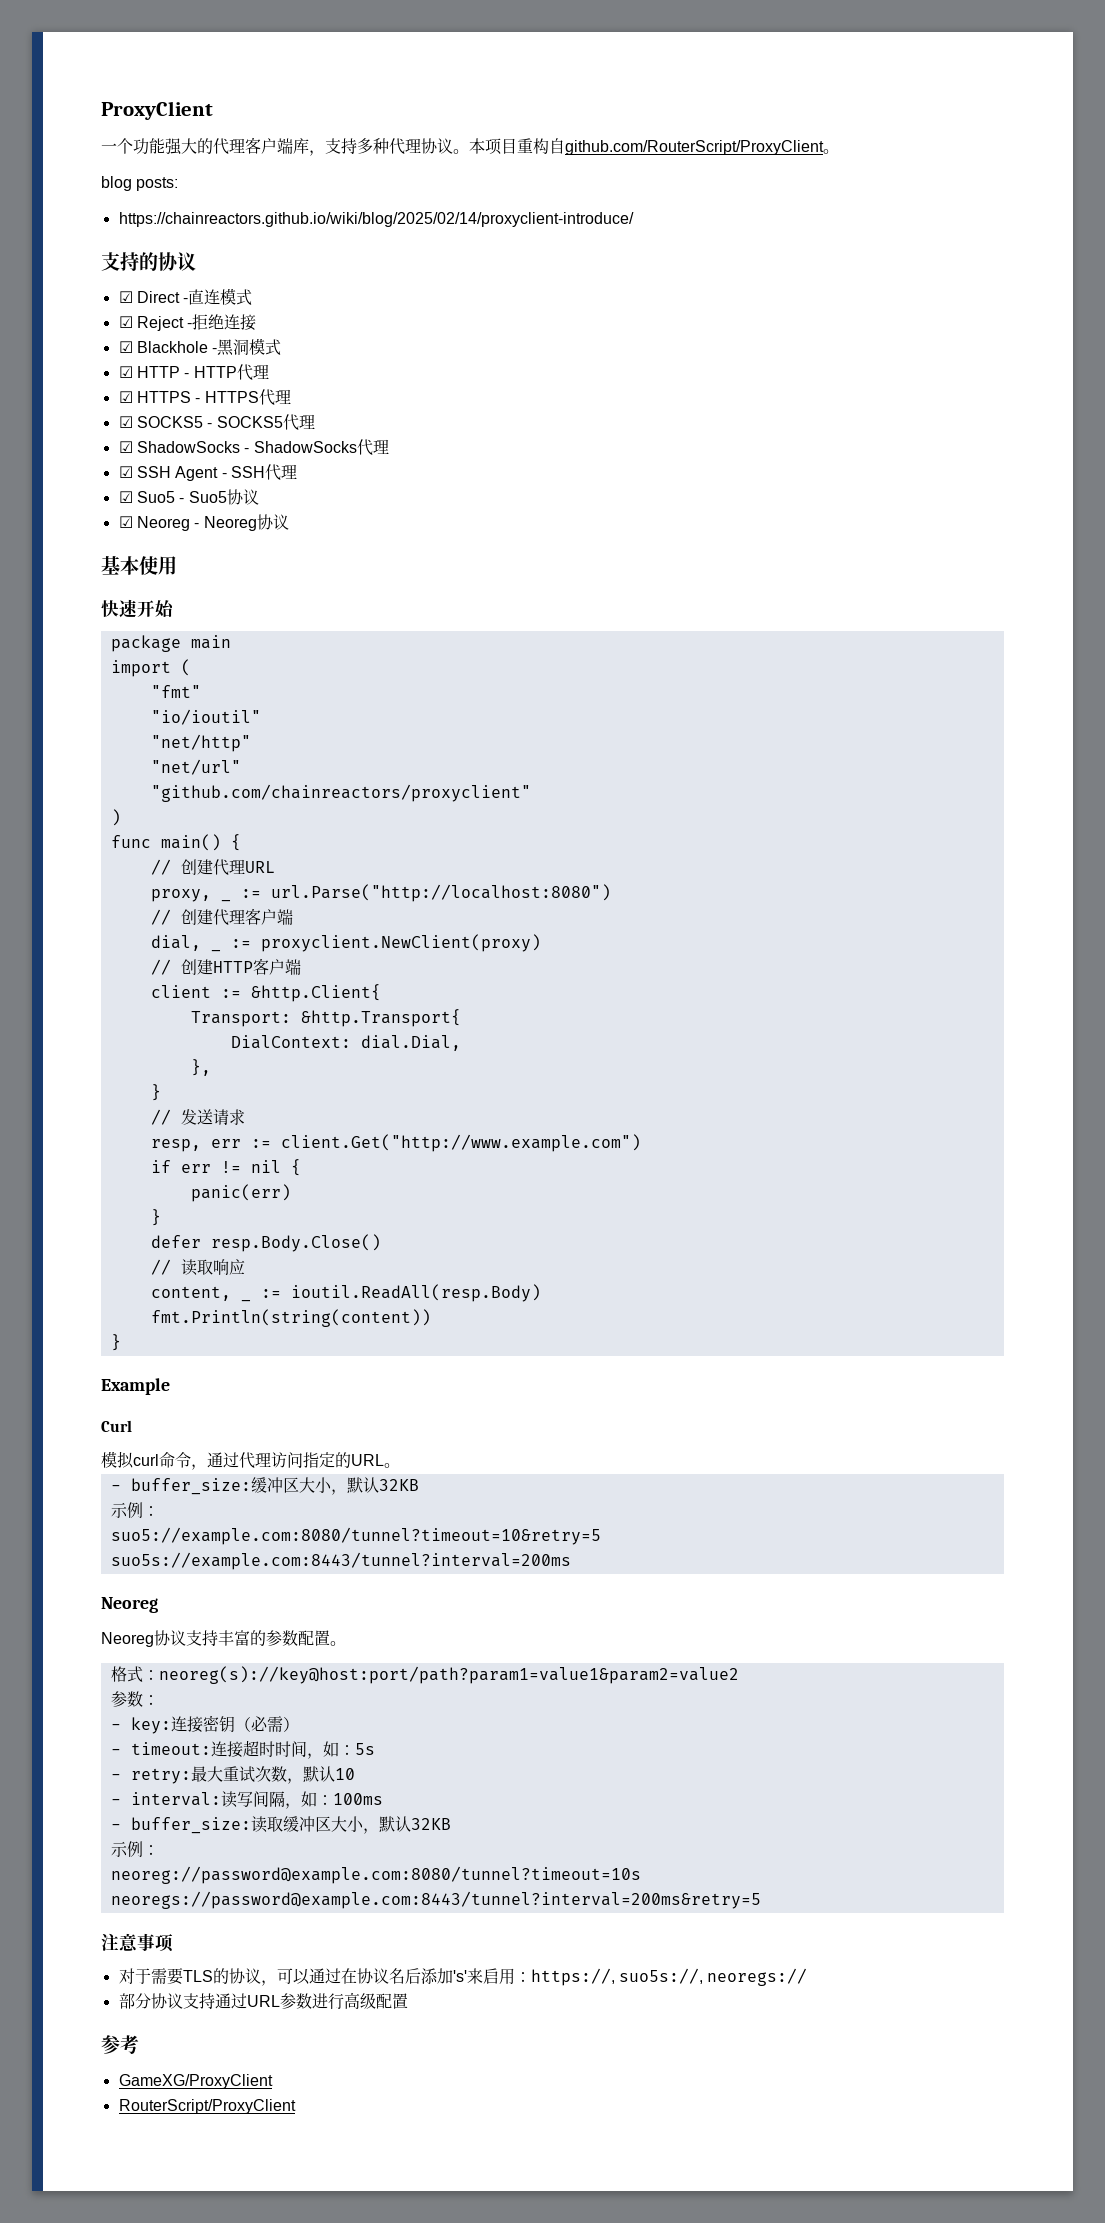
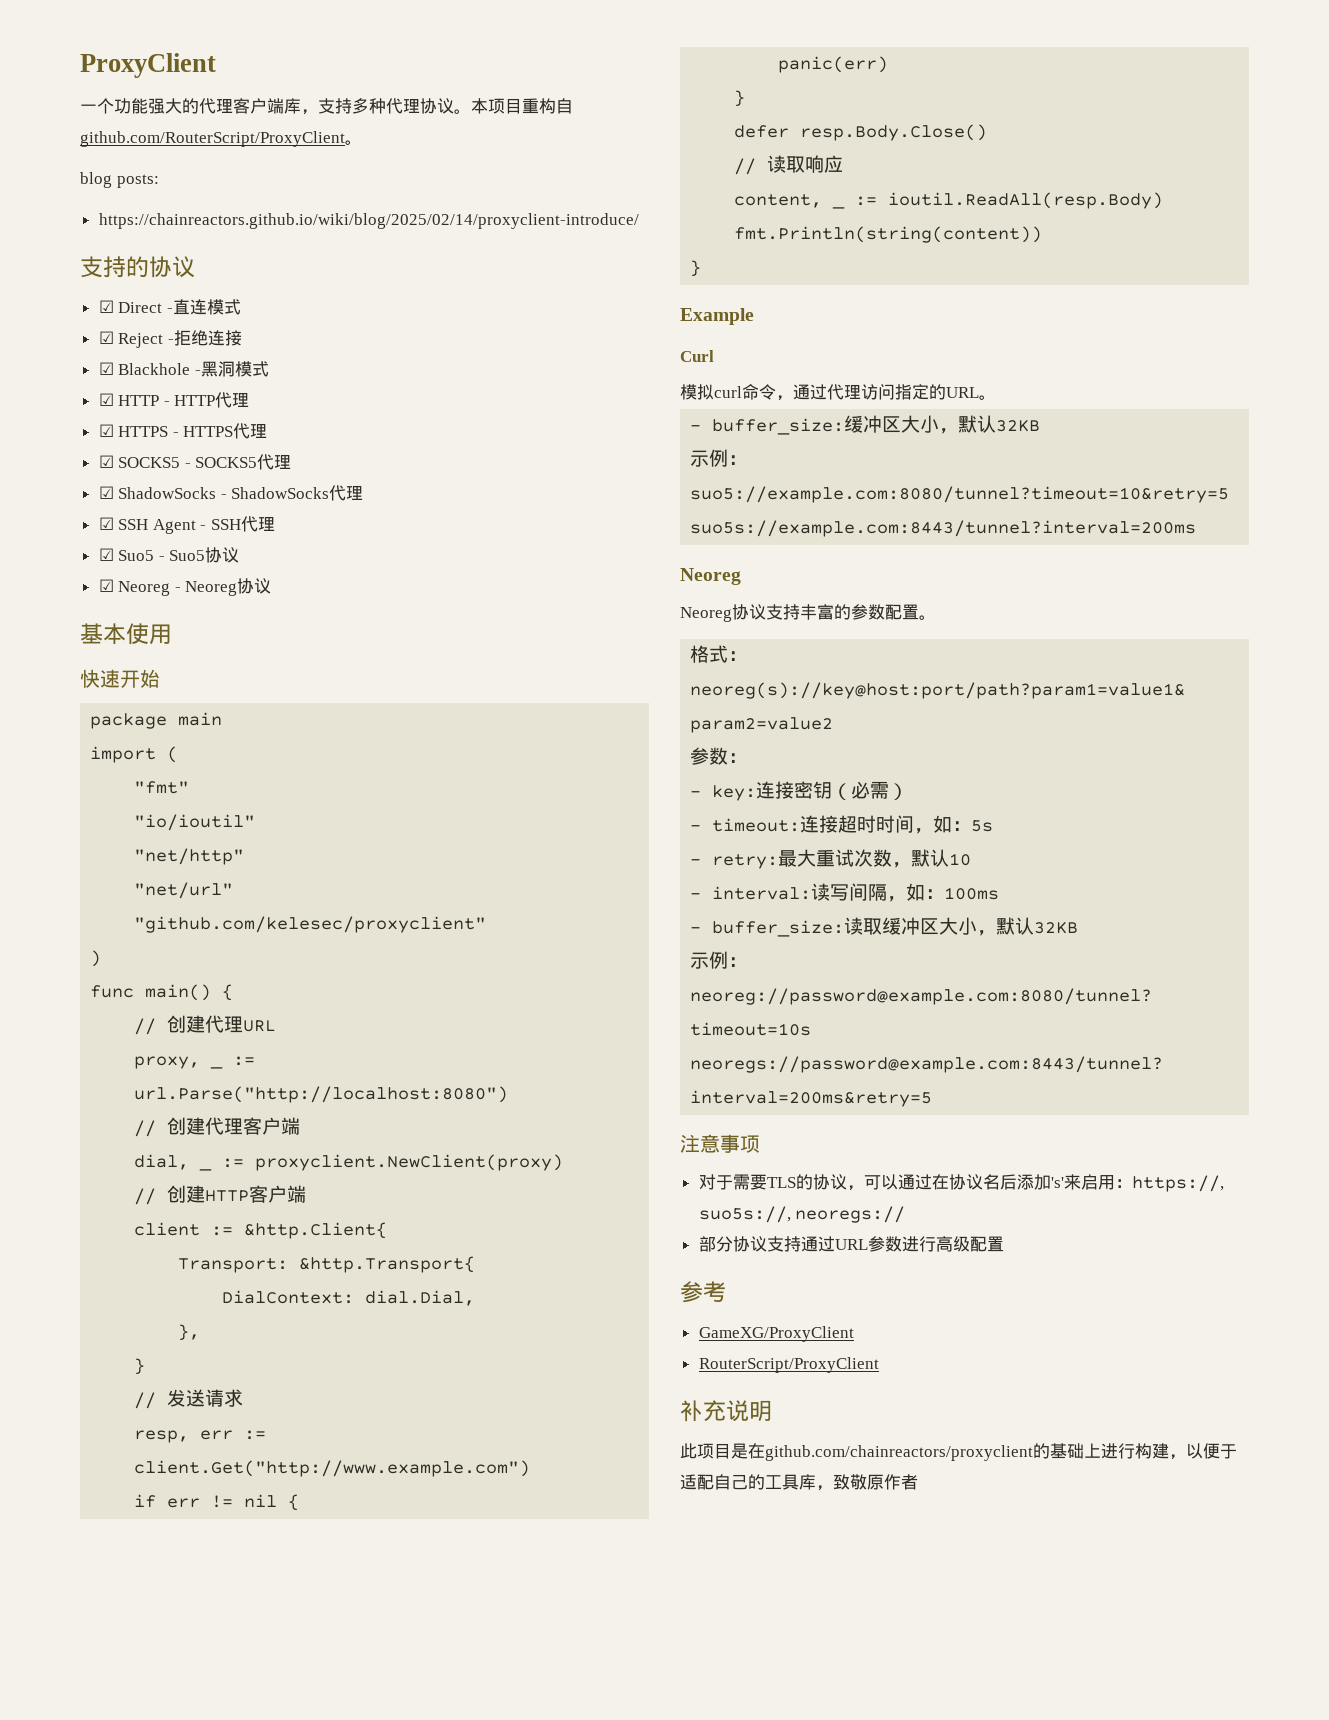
- "github.com/chainreactors/proxyclient"
+ "github.com/kelesec/proxyclient"
+ 补充说明
+ 此项目是在github.com/chainreactors/proxyclient的基础上进行构建，以便于适配自己的工具库，致敬原作者

